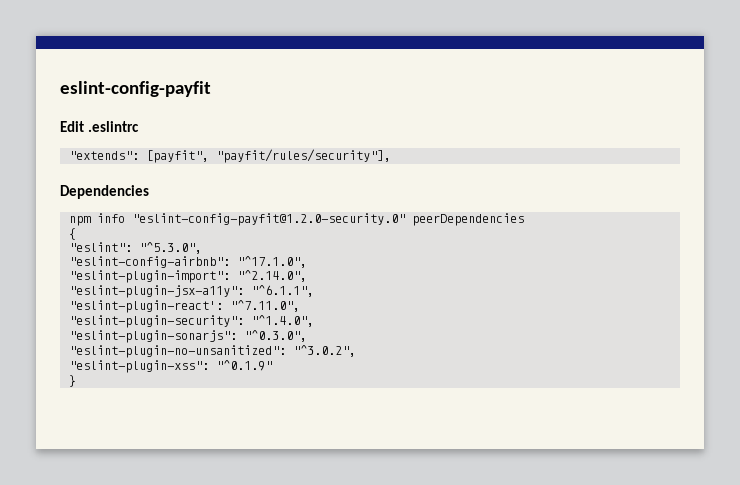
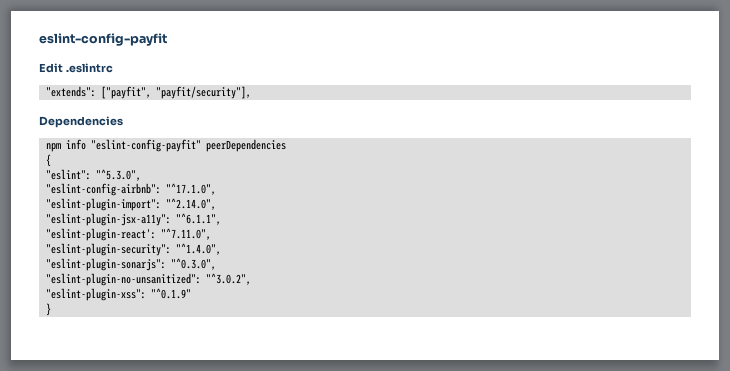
- "extends": [payfit", "payfit/rules/security"],
+ "extends": ["payfit", "payfit/security"],
- npm info "eslint-config-payfit@1.2.0-security.0" peerDependencies
+ npm info "eslint-config-payfit" peerDependencies

